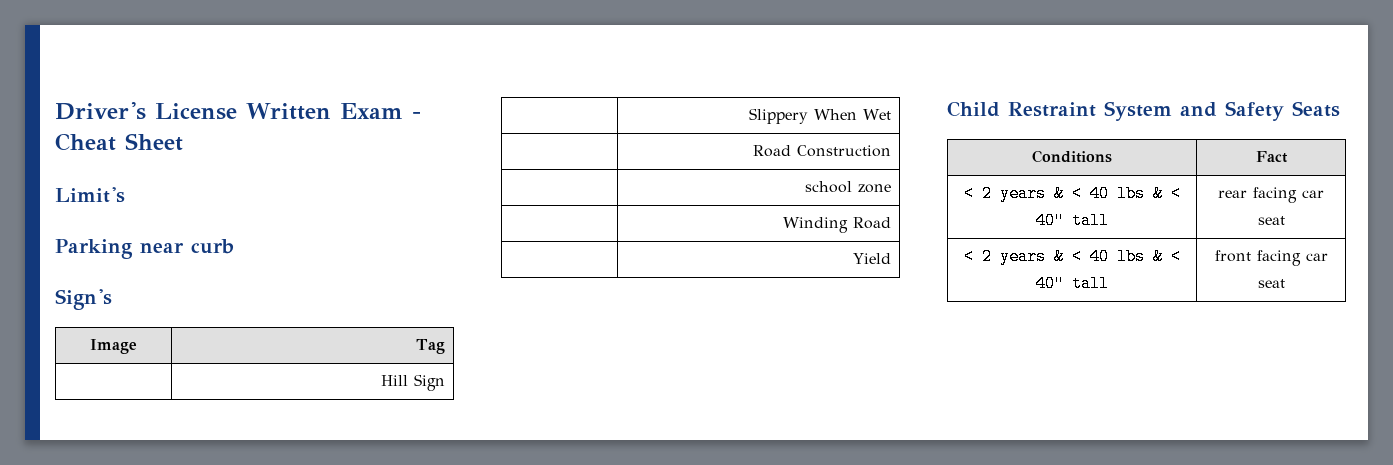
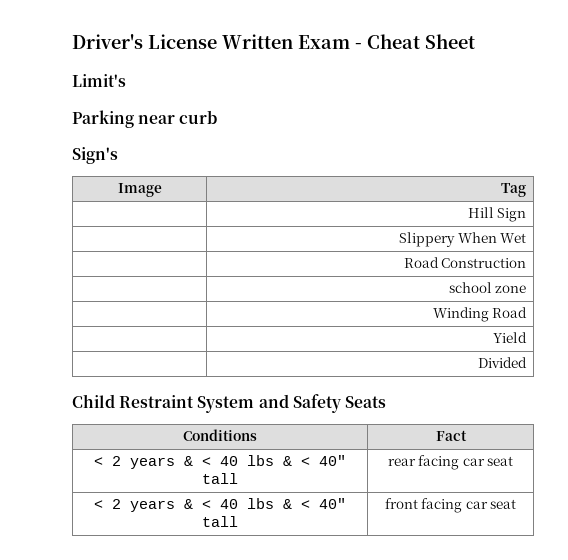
+ | Divided

